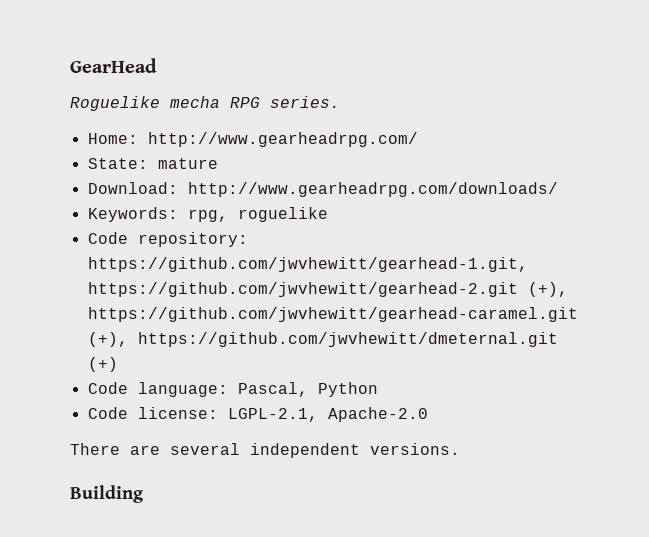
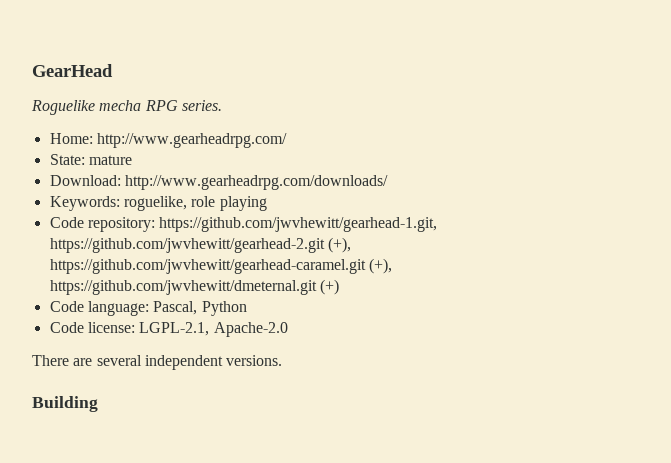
- Keywords: rpg, roguelike
+ Keywords: roguelike, role playing

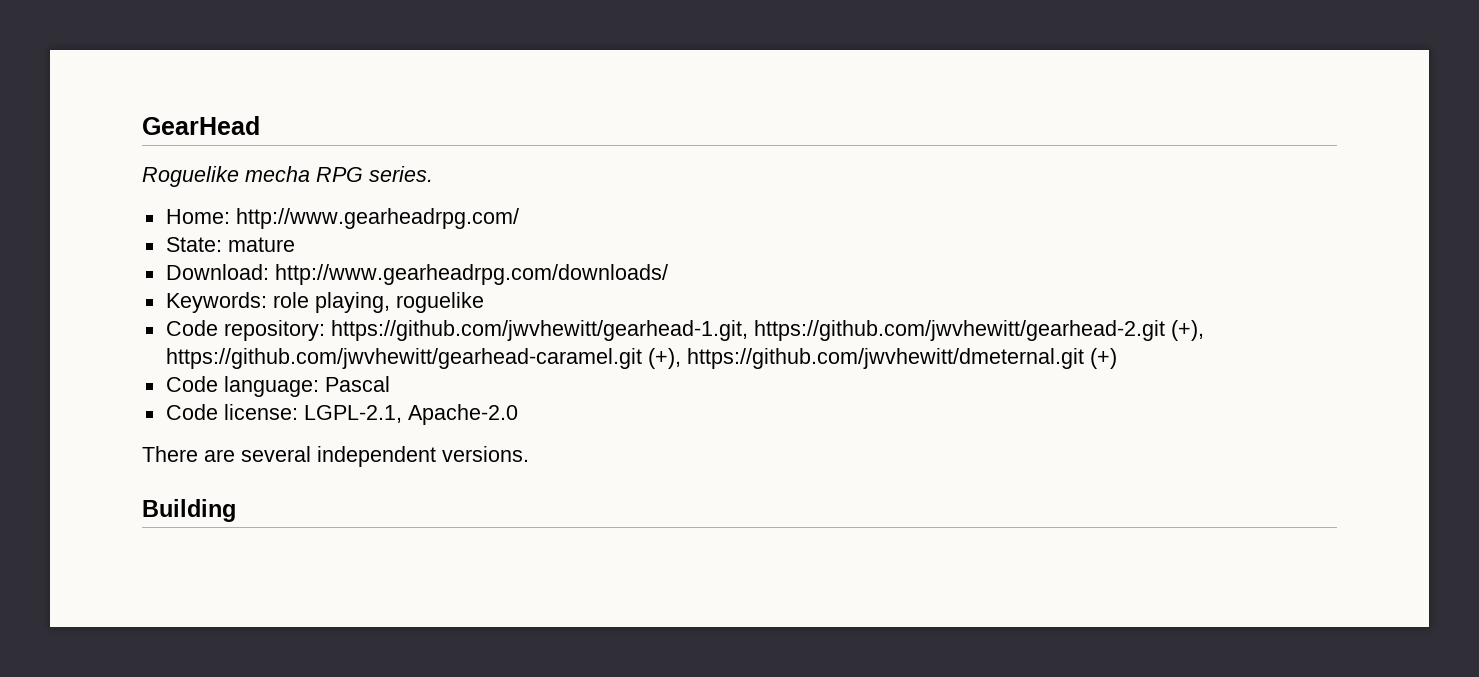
- Keywords: roguelike, role playing
+ Keywords: role playing, roguelike
- Code language: Pascal, Python
+ Code language: Pascal

